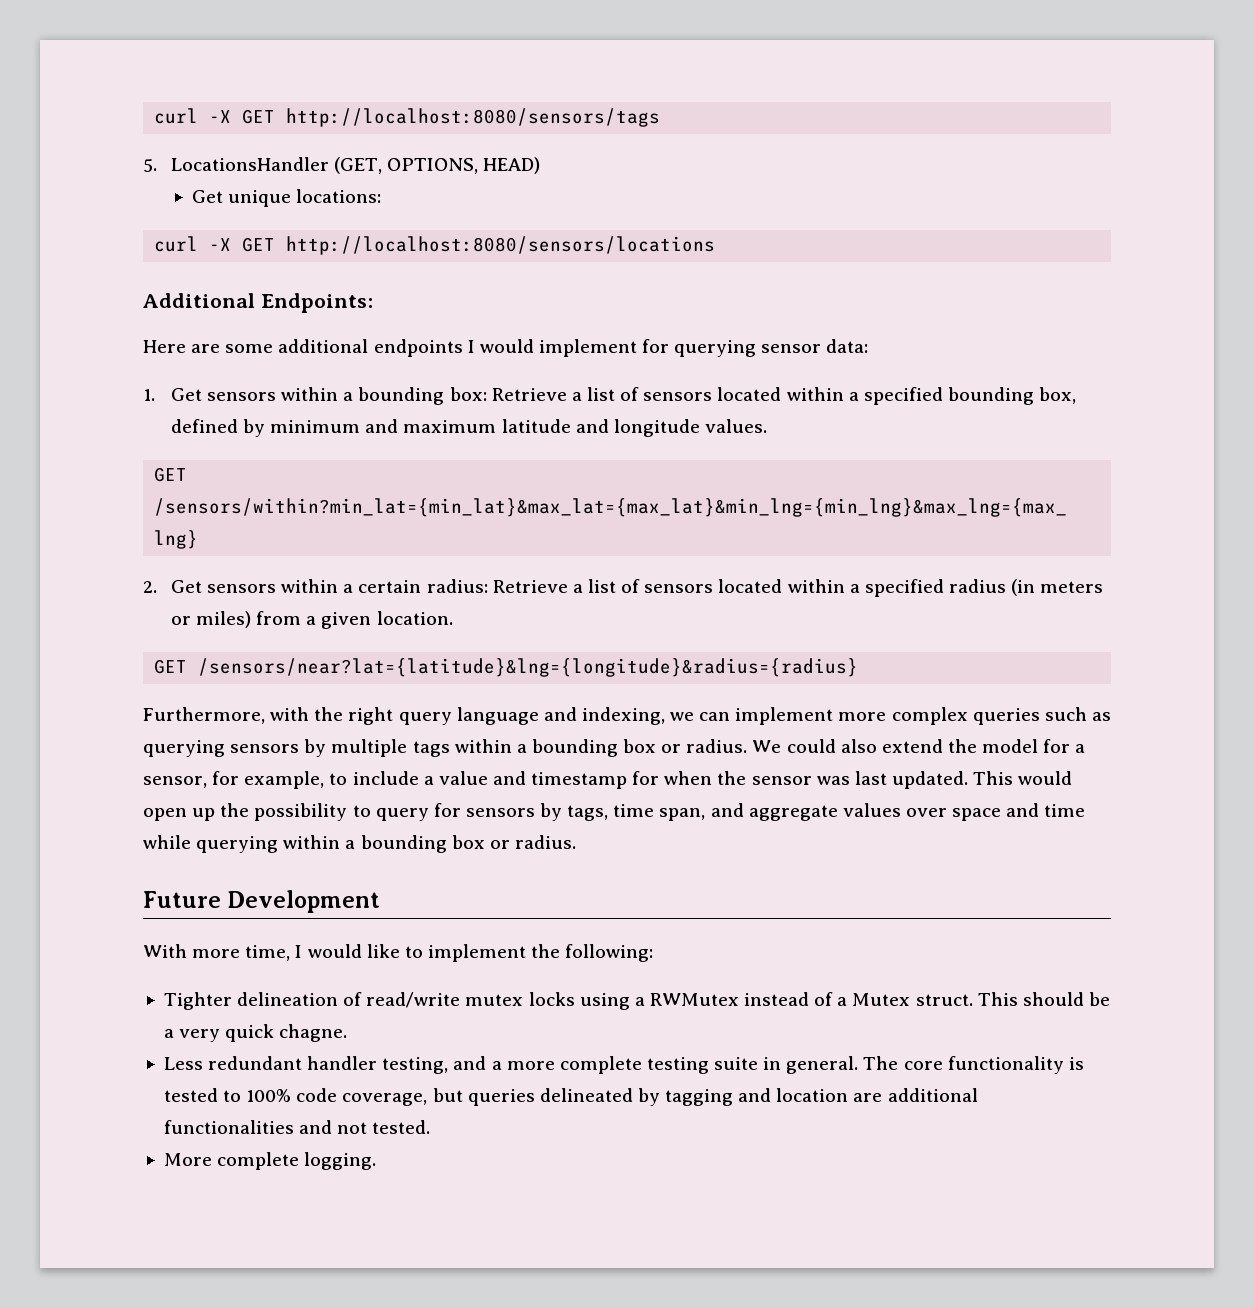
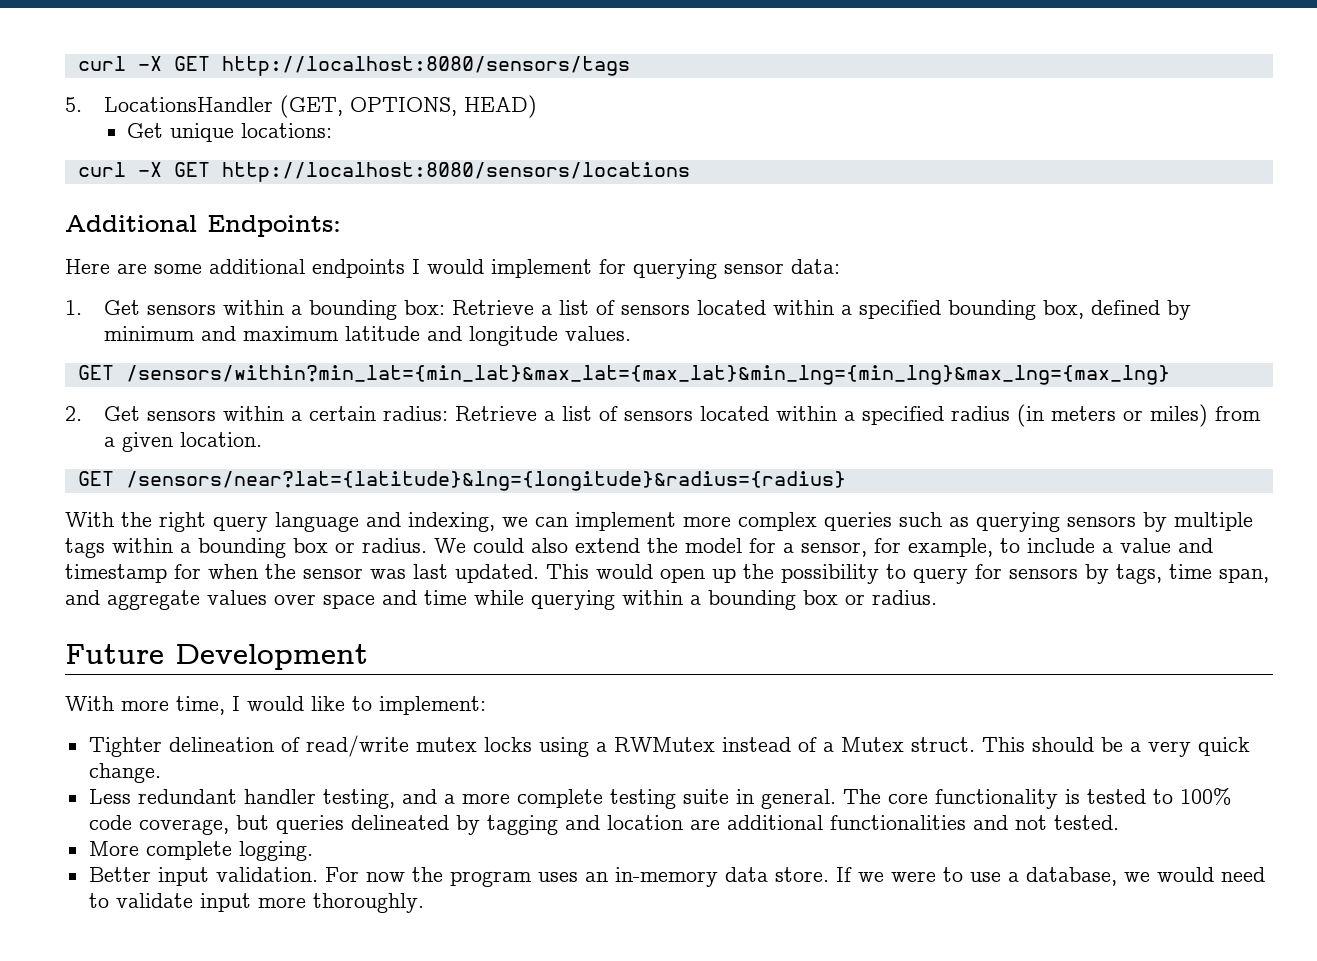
- Furthermore, with the right query language and indexing, we can implement more complex queries such as querying sensors by multiple tags within a bounding box or radius.
+ With the right query language and indexing, we can implement more complex queries such as querying sensors by multiple tags within a bounding box or radius.
- With more time, I would like to implement the following:
+ With more time, I would like to implement:
- This should be a very quick chagne.
+ This should be a very quick change.
+ Better input validation. For now the program uses an in-memory data store. If we were to use a database, we would need to validate input more thoroughly.

